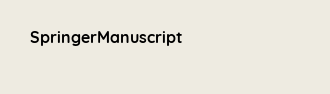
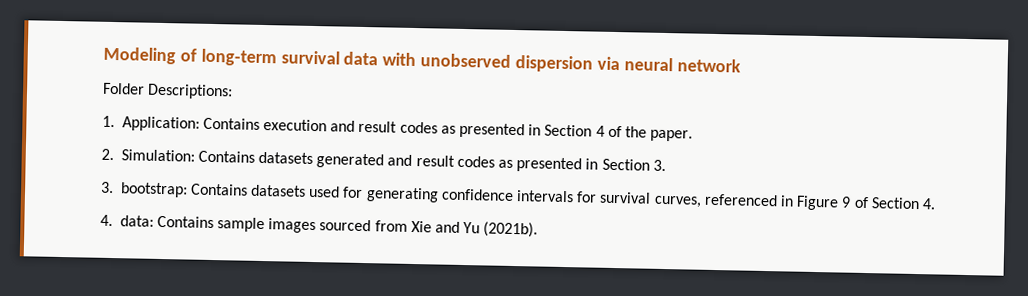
- SpringerManuscript
+ Modeling of long-term survival data with unobserved dispersion via neural network
+ Folder Descriptions:
+ 1. Application: Contains execution and result codes as presented in Section 4 of the paper.
+ 2. Simulation: Contains datasets generated and result codes as presented in Section 3.
+ 3. bootstrap: Contains datasets used for generating confidence intervals for survival curves, referenced in Figure 9 of Section 4.
+ 4. data: Contains sample images sourced from Xie and Yu (2021b).

